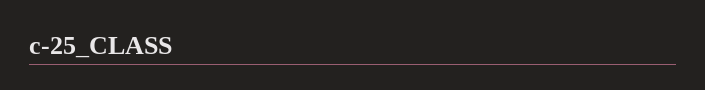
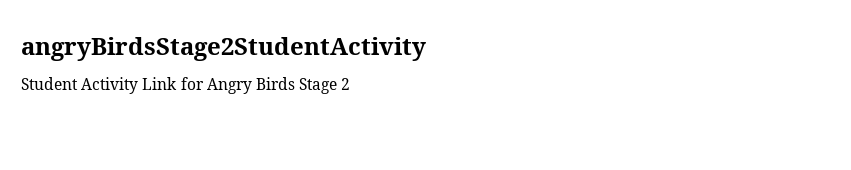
- c-25_CLASS
+ angryBirdsStage2StudentActivity
+ Student Activity Link for Angry Birds Stage 2

